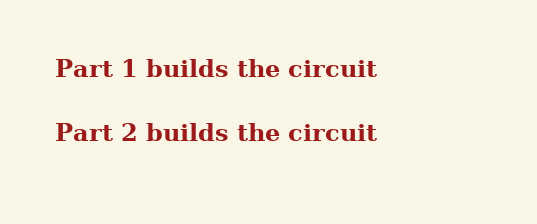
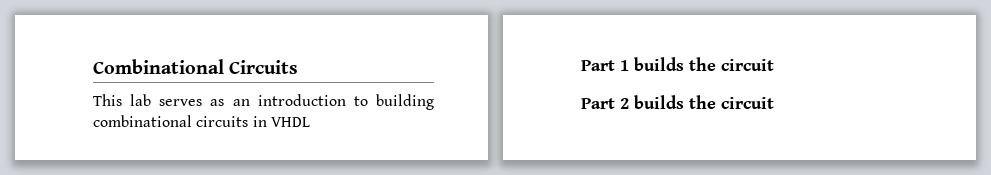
+ Combinational Circuits
+ This lab serves as an introduction to building combinational circuits in VHDL

